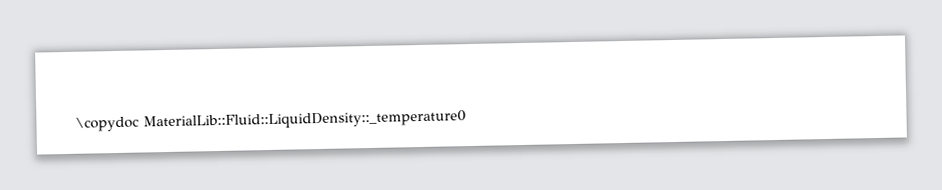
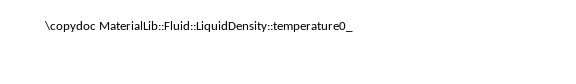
- \copydoc MaterialLib::Fluid::LiquidDensity::_temperature0
+ \copydoc MaterialLib::Fluid::LiquidDensity::temperature0_

